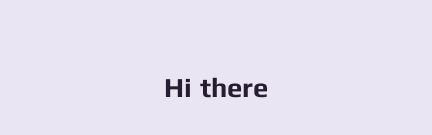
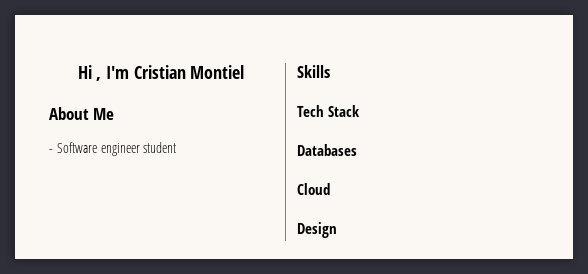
- Hi there
+ Hi , I'm Cristian Montiel
+ About Me
+ - Software engineer student
+ Skills
+ Tech Stack
+ Databases
+ Cloud
+ Design

